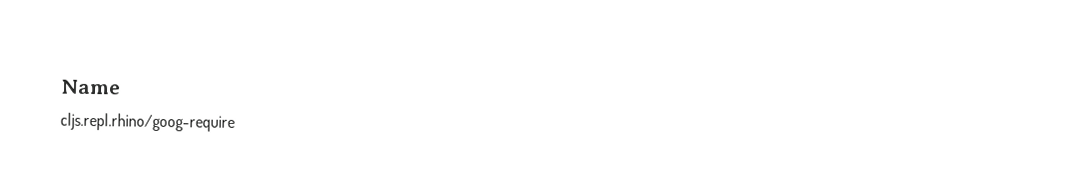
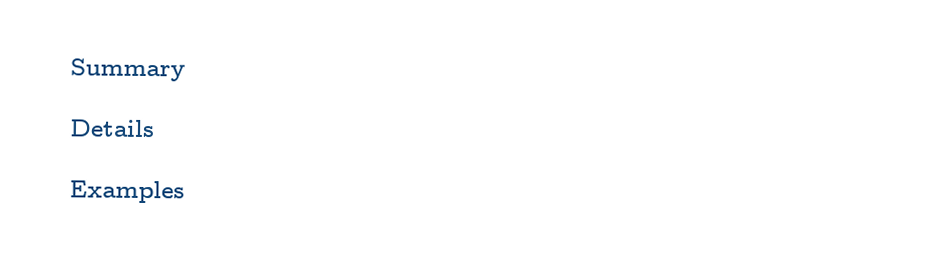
- Name
- cljs.repl.rhino/goog-require
+ Summary
+ Details
+ Examples

